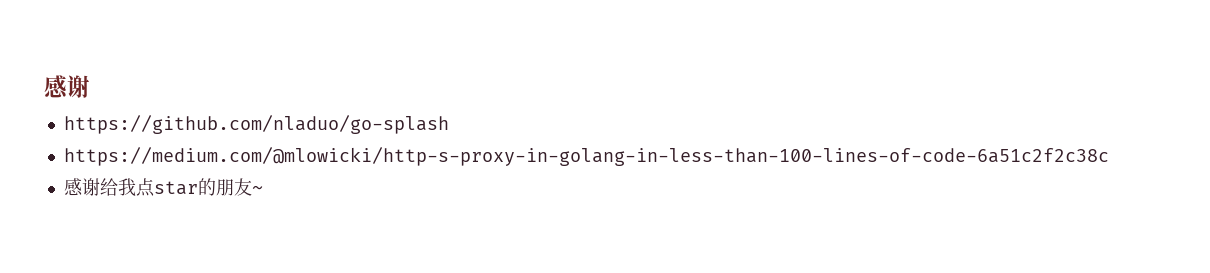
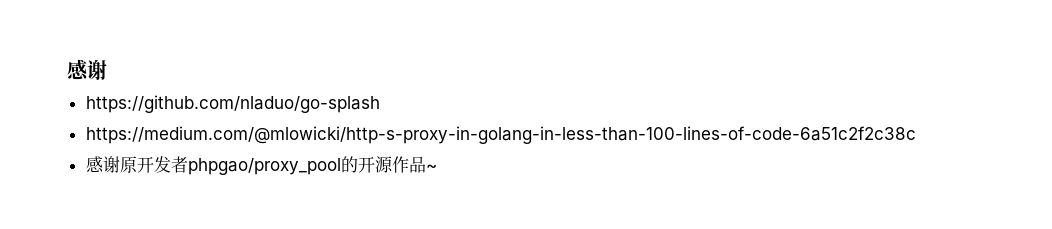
- 感谢给我点star的朋友~
+ 感谢原开发者phpgao/proxy_pool的开源作品~

